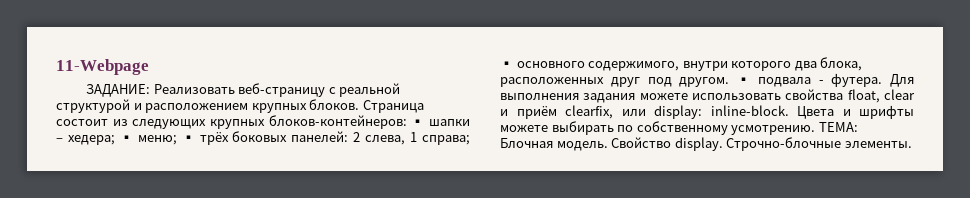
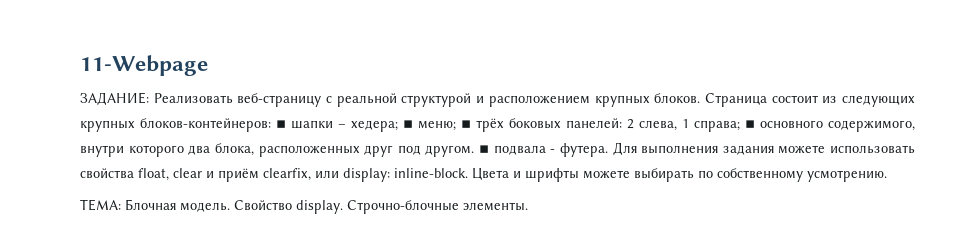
- Цвета и шрифты можете выбирать по собственному усмотрению. ТЕМА: Блочная модель.
+ Цвета и шрифты можете выбирать по собственному усмотрению.
+ ТЕМА: Блочная модель.

